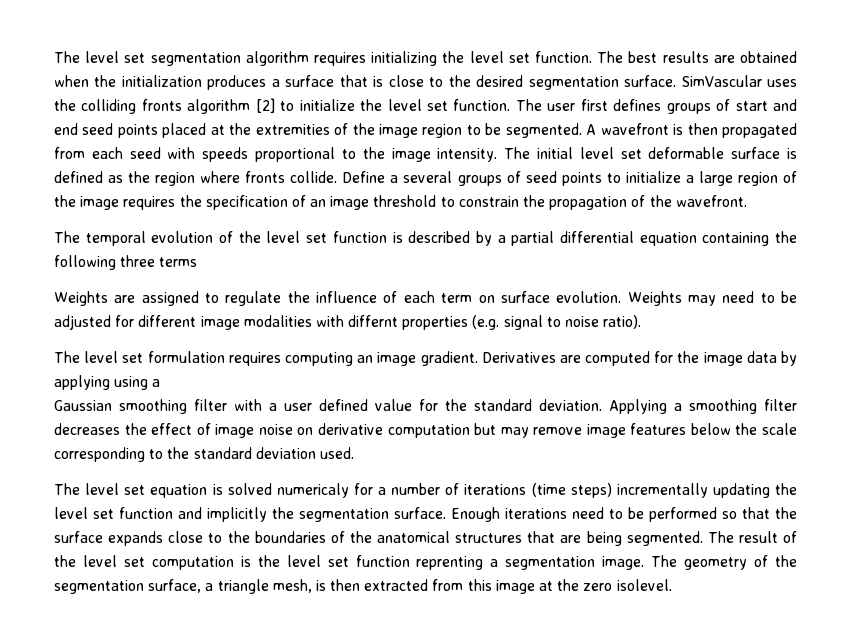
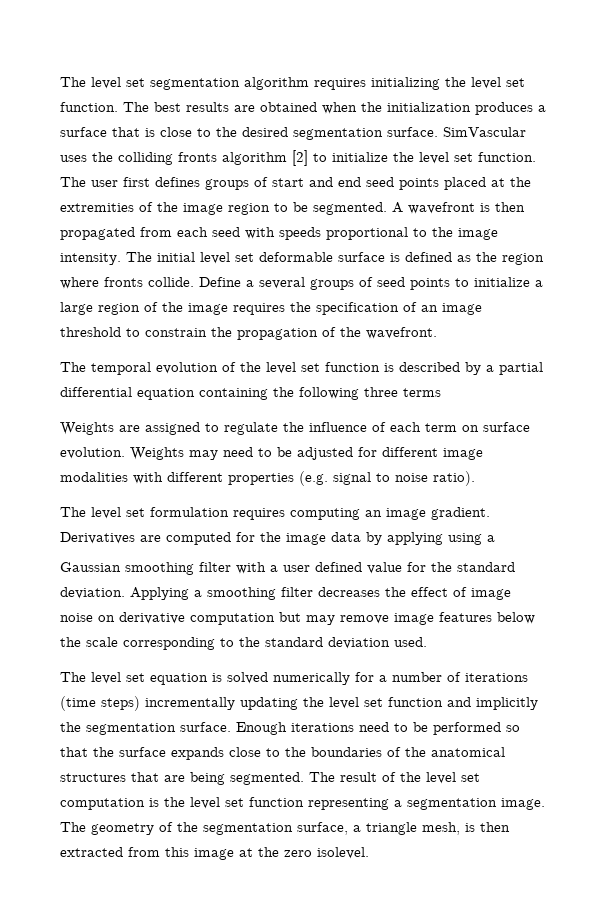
- Weights may need to be adjusted for different image modalities with differnt properties (e.g. signal to noise ratio).
+ Weights may need to be adjusted for different image modalities with different properties (e.g. signal to noise ratio).
- The level set equation is solved numericaly for a number of iterations (time steps) incrementally updating the level set function and implicitly the segmentation surface.
+ The level set equation is solved numerically for a number of iterations (time steps) incrementally updating the level set function and implicitly the segmentation surface.
- The result of the level set computation is the level set function reprenting a segmentation image.
+ The result of the level set computation is the level set function representing a segmentation image.

